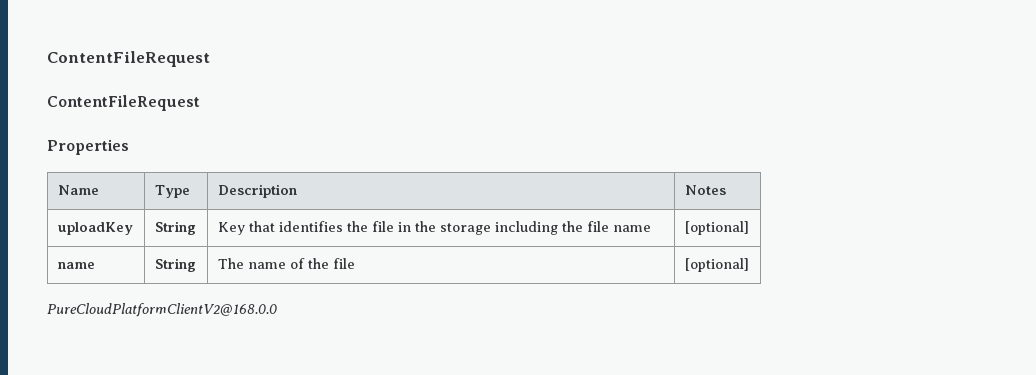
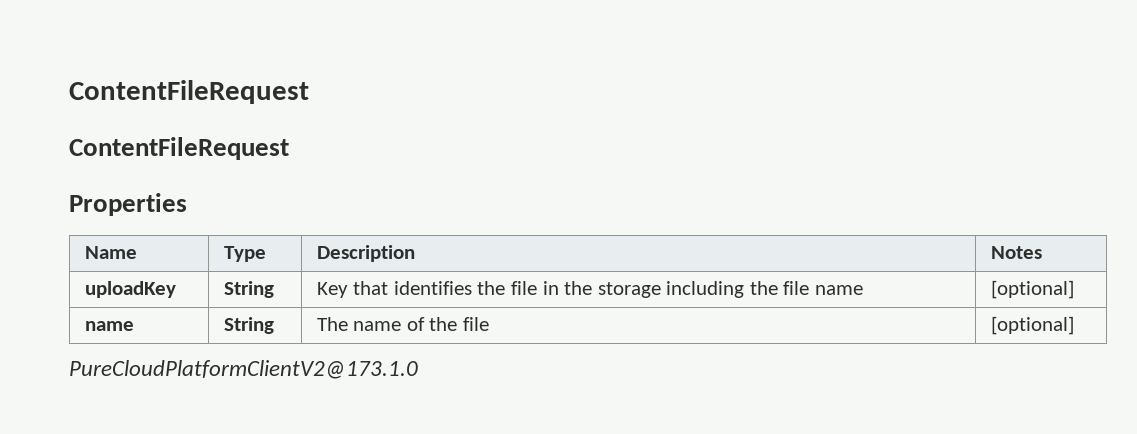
- PureCloudPlatformClientV2@168.0.0
+ PureCloudPlatformClientV2@173.1.0

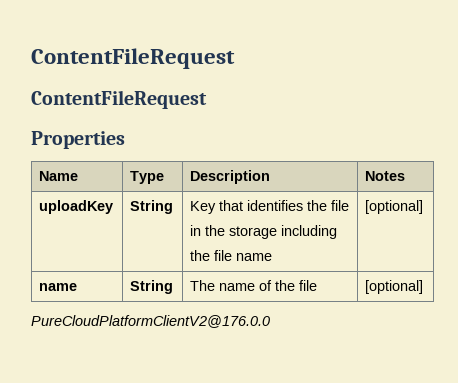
- PureCloudPlatformClientV2@173.1.0
+ PureCloudPlatformClientV2@176.0.0

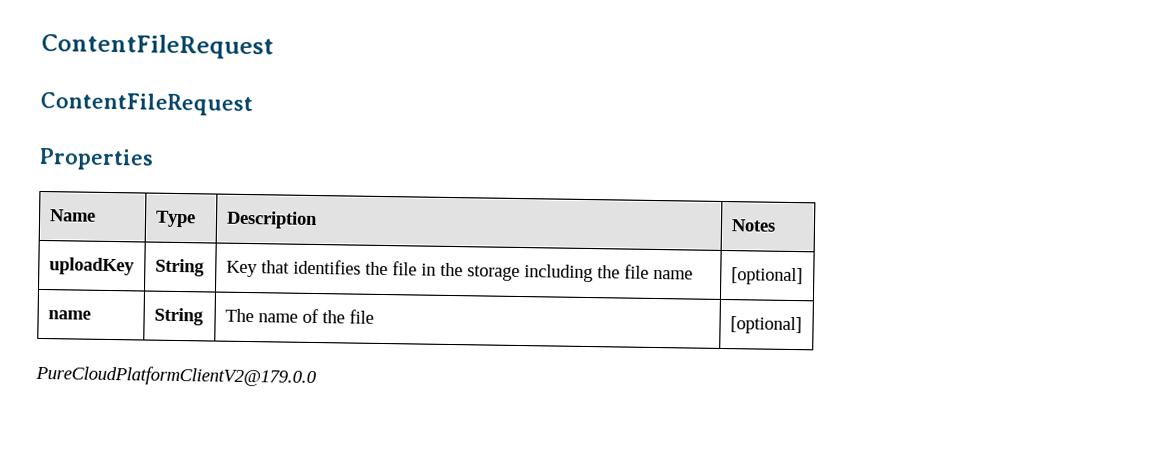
- PureCloudPlatformClientV2@176.0.0
+ PureCloudPlatformClientV2@179.0.0

